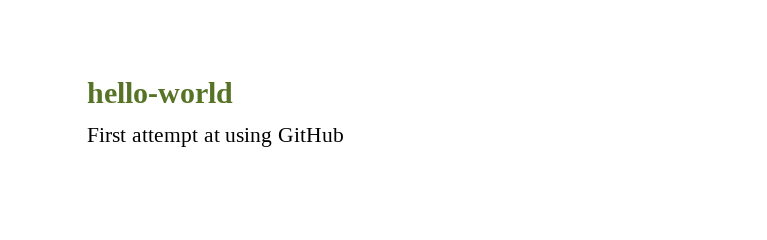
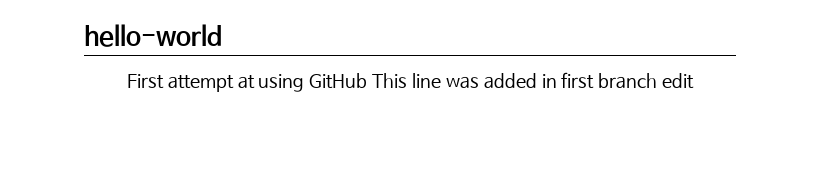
- First attempt at using GitHub
+ First attempt at using GitHub This line was added in first branch edit

